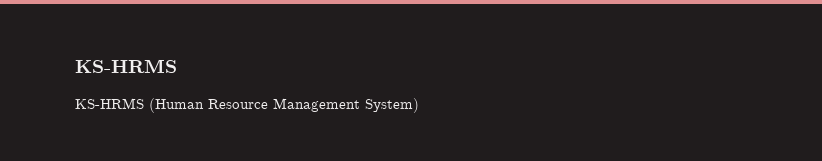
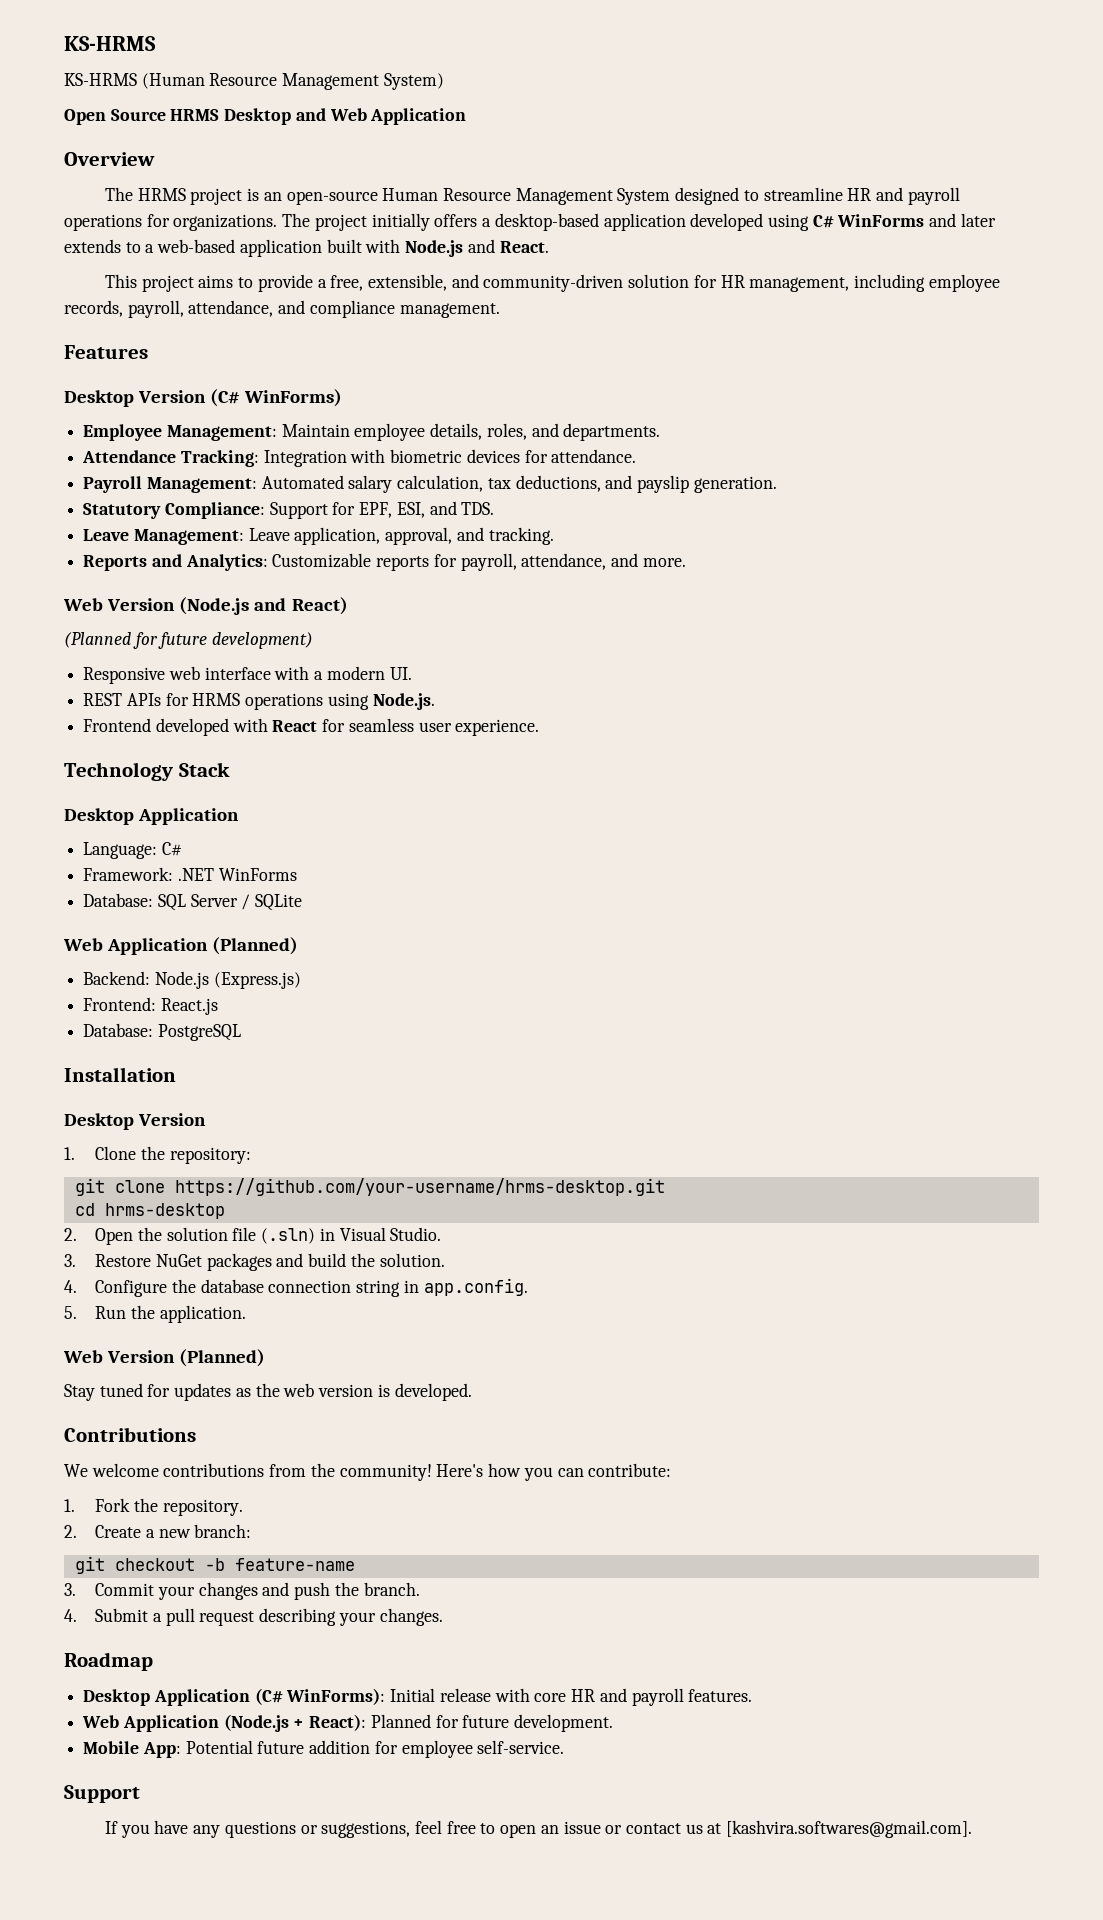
+ Open Source HRMS Desktop and Web Application
+ Overview
+ The HRMS project is an open-source Human Resource Management System designed to streamline HR and payroll operations for organizations. The project initially offers a desktop-based application developed using C# WinForms and later extends to a web-based application built with Node.js and React.
+ This project aims to provide a free, extensible, and community-driven solution for HR management, including employee records, payroll, attendance, and compliance management.
+ Features
+ Desktop Version (C# WinForms)
+ Employee Management: Maintain employee details, roles, and departments.
+ Attendance Tracking: Integration with biometric devices for attendance.
+ Payroll Management: Automated salary calculation, tax deductions, and payslip generation.
+ Statutory Compliance: Support for EPF, ESI, and TDS.
+ Leave Management: Leave application, approval, and tracking.
+ Reports and Analytics: Customizable reports for payroll, attendance, and more.
+ Web Version (Node.js and React)
+ (Planned for future development)
+ Responsive web interface with a modern UI.
+ REST APIs for HRMS operations using Node.js.
+ Frontend developed with React for seamless user experience.
+ Technology Stack
+ Desktop Application
+ Language: C#
+ Framework: .NET WinForms
+ Database: SQL Server / SQLite
+ Web Application (Planned)
+ Backend: Node.js (Express.js)
+ Frontend: React.js
+ Database: PostgreSQL
+ Installation
+ Desktop Version
+ 1. Clone the repository:
+ git clone https://github.com/your-username/hrms-desktop.git
+ cd hrms-desktop
+ 2. Open the solution file (.sln) in Visual Studio.
+ 3. Restore NuGet packages and build the solution.
+ 4. Configure the database connection string in app.config.
+ 5. Run the application.
+ Web Version (Planned)
+ Stay tuned for updates as the web version is developed.
+ Contributions
+ We welcome contributions from the community! Here's how you can contribute:
+ 1. Fork the repository.
+ 2. Create a new branch:
+ git checkout -b feature-name
+ 3. Commit your changes and push the branch.
+ 4. Submit a pull request describing your changes.
+ Roadmap
+ Desktop Application (C# WinForms): Initial release with core HR and payroll features.
+ Web Application (Node.js + React): Planned for future development.
+ Mobile App: Potential future addition for employee self-service.
+ Support
+ If you have any questions or suggestions, feel free to open an issue or contact us at [kashvira.softwares@gmail.com].

